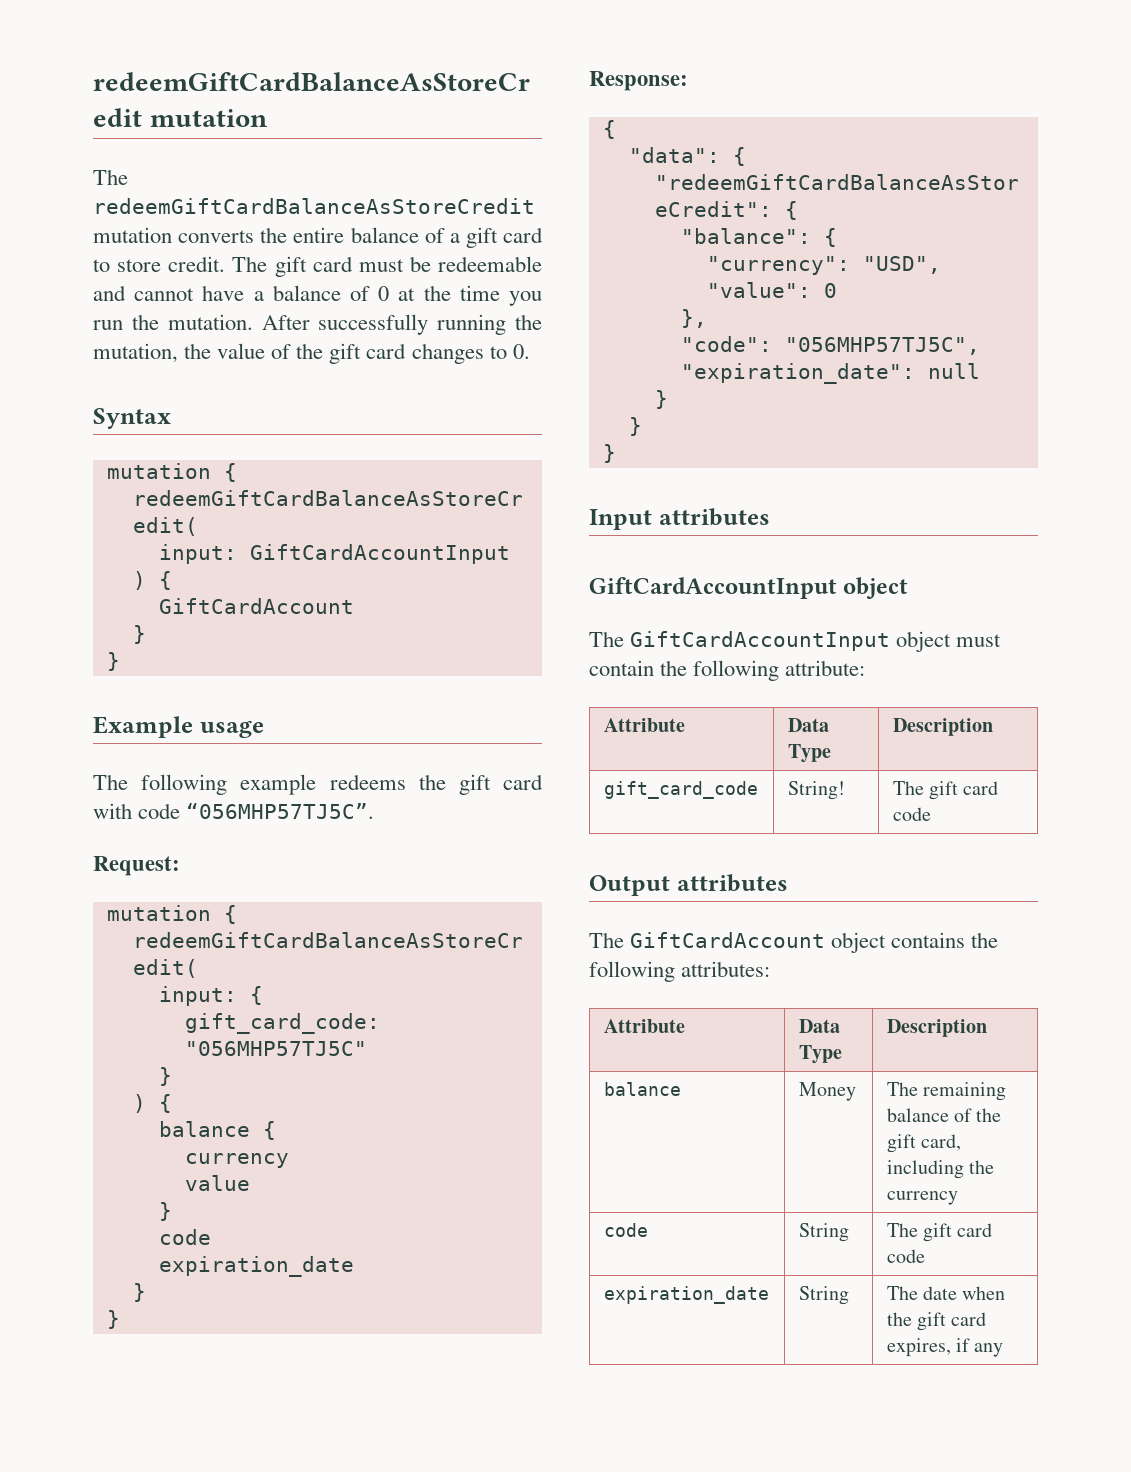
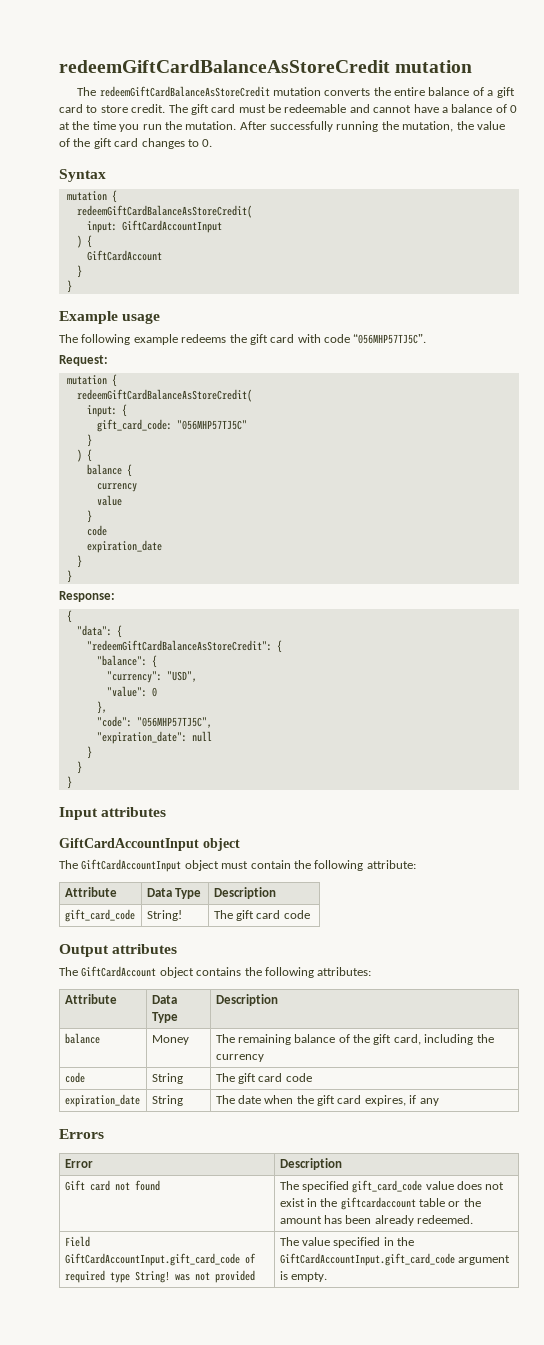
+ Errors
+ Error | Description
+ Gift card not found | The specified gift_card_code value does not exist in the giftcardaccount table or the amount has been already redeemed.
+ Field GiftCardAccountInput.gift_card_code of required type String! was not provided | The value specified in the GiftCardAccountInput.gift_card_code argument is empty.

